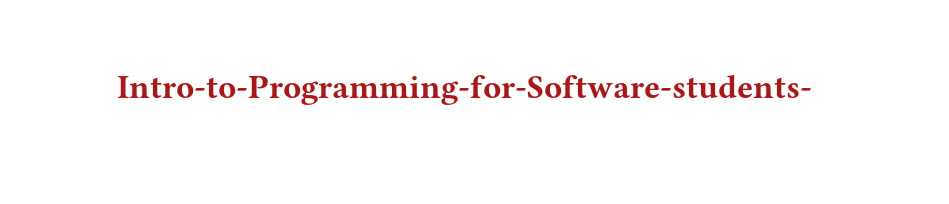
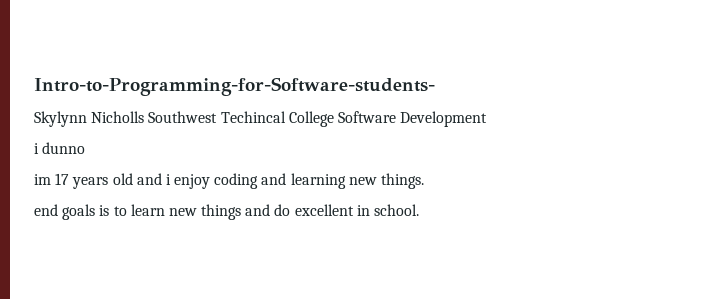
+ Skylynn Nicholls Southwest Techincal College Software Development
+ i dunno
+ im 17 years old and i enjoy coding and learning new things.
+ end goals is to learn new things and do excellent in school.

